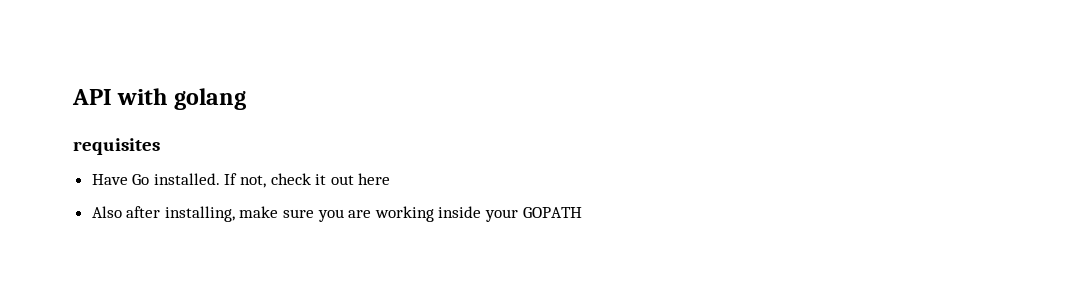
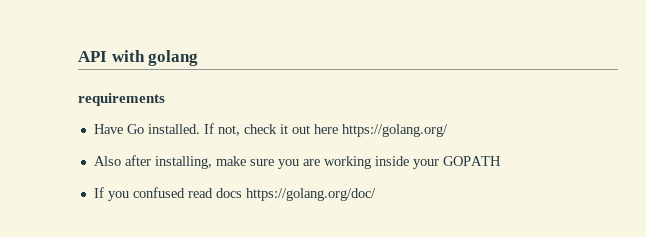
- requisites
+ requirements
- If not, check it out here
+ If not, check it out here https://golang.org/
+ If you confused read docs https://golang.org/doc/

